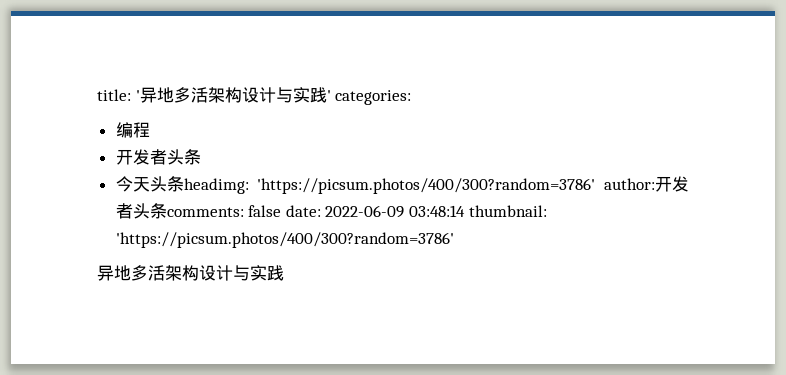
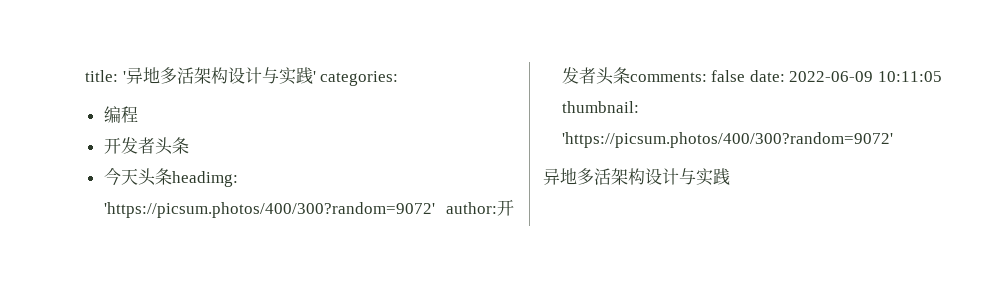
- 今天头条headimg: 'https://picsum.photos/400/300?random=3786' author:开发者头条comments: false date: 2022-06-09 03:48:14 thumbnail: 'https://picsum.photos/400/300?random=3786'
+ 今天头条headimg: 'https://picsum.photos/400/300?random=9072' author:开发者头条comments: false date: 2022-06-09 10:11:05 thumbnail: 'https://picsum.photos/400/300?random=9072'

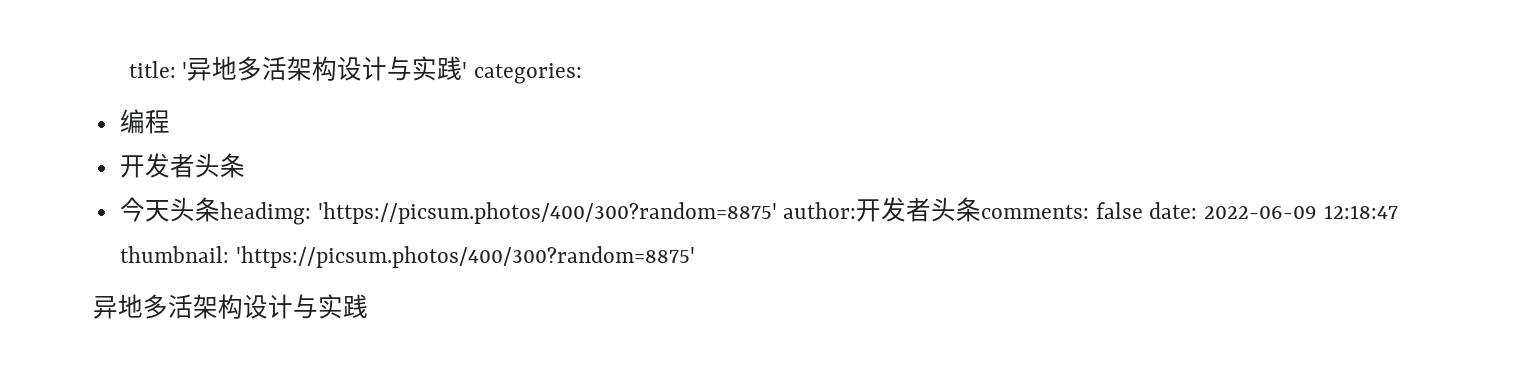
- 今天头条headimg: 'https://picsum.photos/400/300?random=9072' author:开发者头条comments: false date: 2022-06-09 10:11:05 thumbnail: 'https://picsum.photos/400/300?random=9072'
+ 今天头条headimg: 'https://picsum.photos/400/300?random=8875' author:开发者头条comments: false date: 2022-06-09 12:18:47 thumbnail: 'https://picsum.photos/400/300?random=8875'

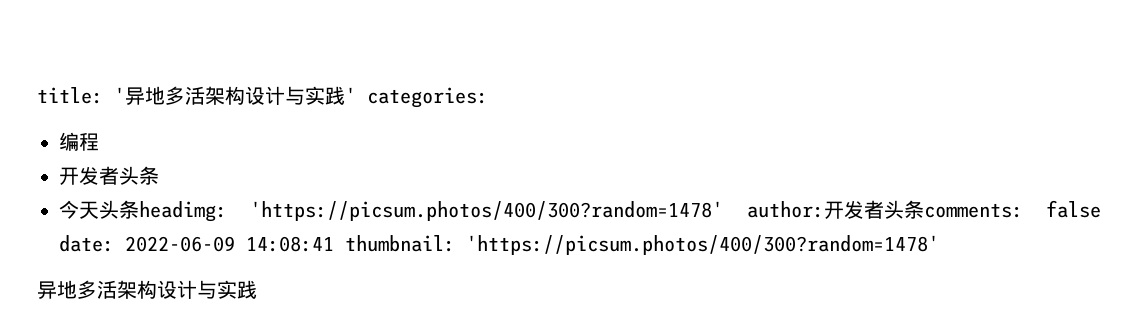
- 今天头条headimg: 'https://picsum.photos/400/300?random=8875' author:开发者头条comments: false date: 2022-06-09 12:18:47 thumbnail: 'https://picsum.photos/400/300?random=8875'
+ 今天头条headimg: 'https://picsum.photos/400/300?random=1478' author:开发者头条comments: false date: 2022-06-09 14:08:41 thumbnail: 'https://picsum.photos/400/300?random=1478'

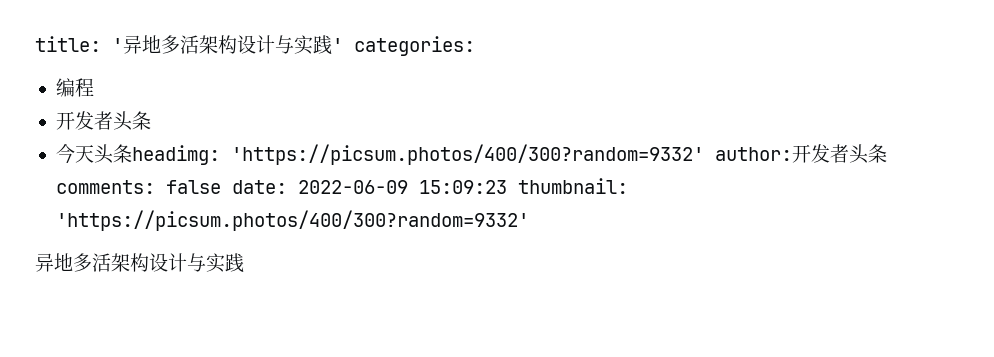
- 今天头条headimg: 'https://picsum.photos/400/300?random=1478' author:开发者头条comments: false date: 2022-06-09 14:08:41 thumbnail: 'https://picsum.photos/400/300?random=1478'
+ 今天头条headimg: 'https://picsum.photos/400/300?random=9332' author:开发者头条comments: false date: 2022-06-09 15:09:23 thumbnail: 'https://picsum.photos/400/300?random=9332'

